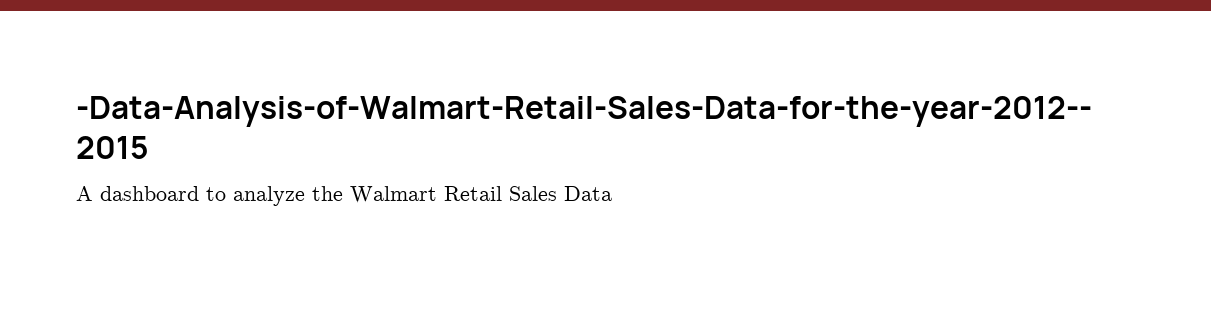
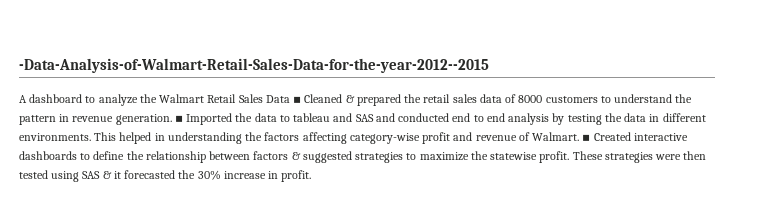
- A dashboard to analyze the Walmart Retail Sales Data
+ A dashboard to analyze the Walmart Retail Sales Data ▪ Cleaned & prepared the retail sales data of 8000 customers to understand the pattern in revenue generation. ▪ Imported the data to tableau and SAS and conducted end to end analysis by testing the data in different environments. This helped in understanding the factors affecting category-wise profit and revenue of Walmart. ▪ Created interactive dashboards to define the relationship between factors & suggested strategies to maximize the statewise profit. These strategies were then tested using SAS & it forecasted the 30% increase in profit.

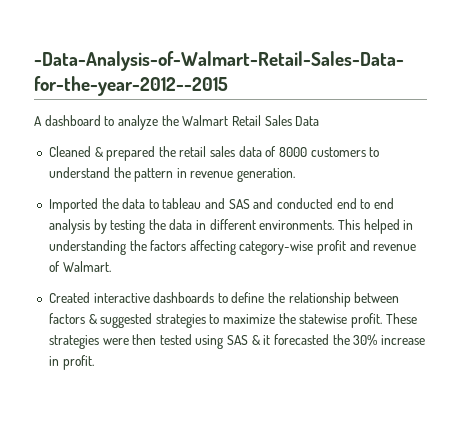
- A dashboard to analyze the Walmart Retail Sales Data ▪ Cleaned & prepared the retail sales data of 8000 customers to understand the pattern in revenue generation. ▪ Imported the data to tableau and SAS and conducted end to end analysis by testing the data in different environments.
+ A dashboard to analyze the Walmart Retail Sales Data
+ Cleaned & prepared the retail sales data of 8000 customers to understand the pattern in revenue generation.
+ Imported the data to tableau and SAS and conducted end to end analysis by testing the data in different environments.
- This helped in understanding the factors affecting category-wise profit and revenue of Walmart. ▪ Created interactive dashboards to define the relationship between factors & suggested strategies to maximize the statewise profit.
+ This helped in understanding the factors affecting category-wise profit and revenue of Walmart.
+ Created interactive dashboards to define the relationship between factors & suggested strategies to maximize the statewise profit.

